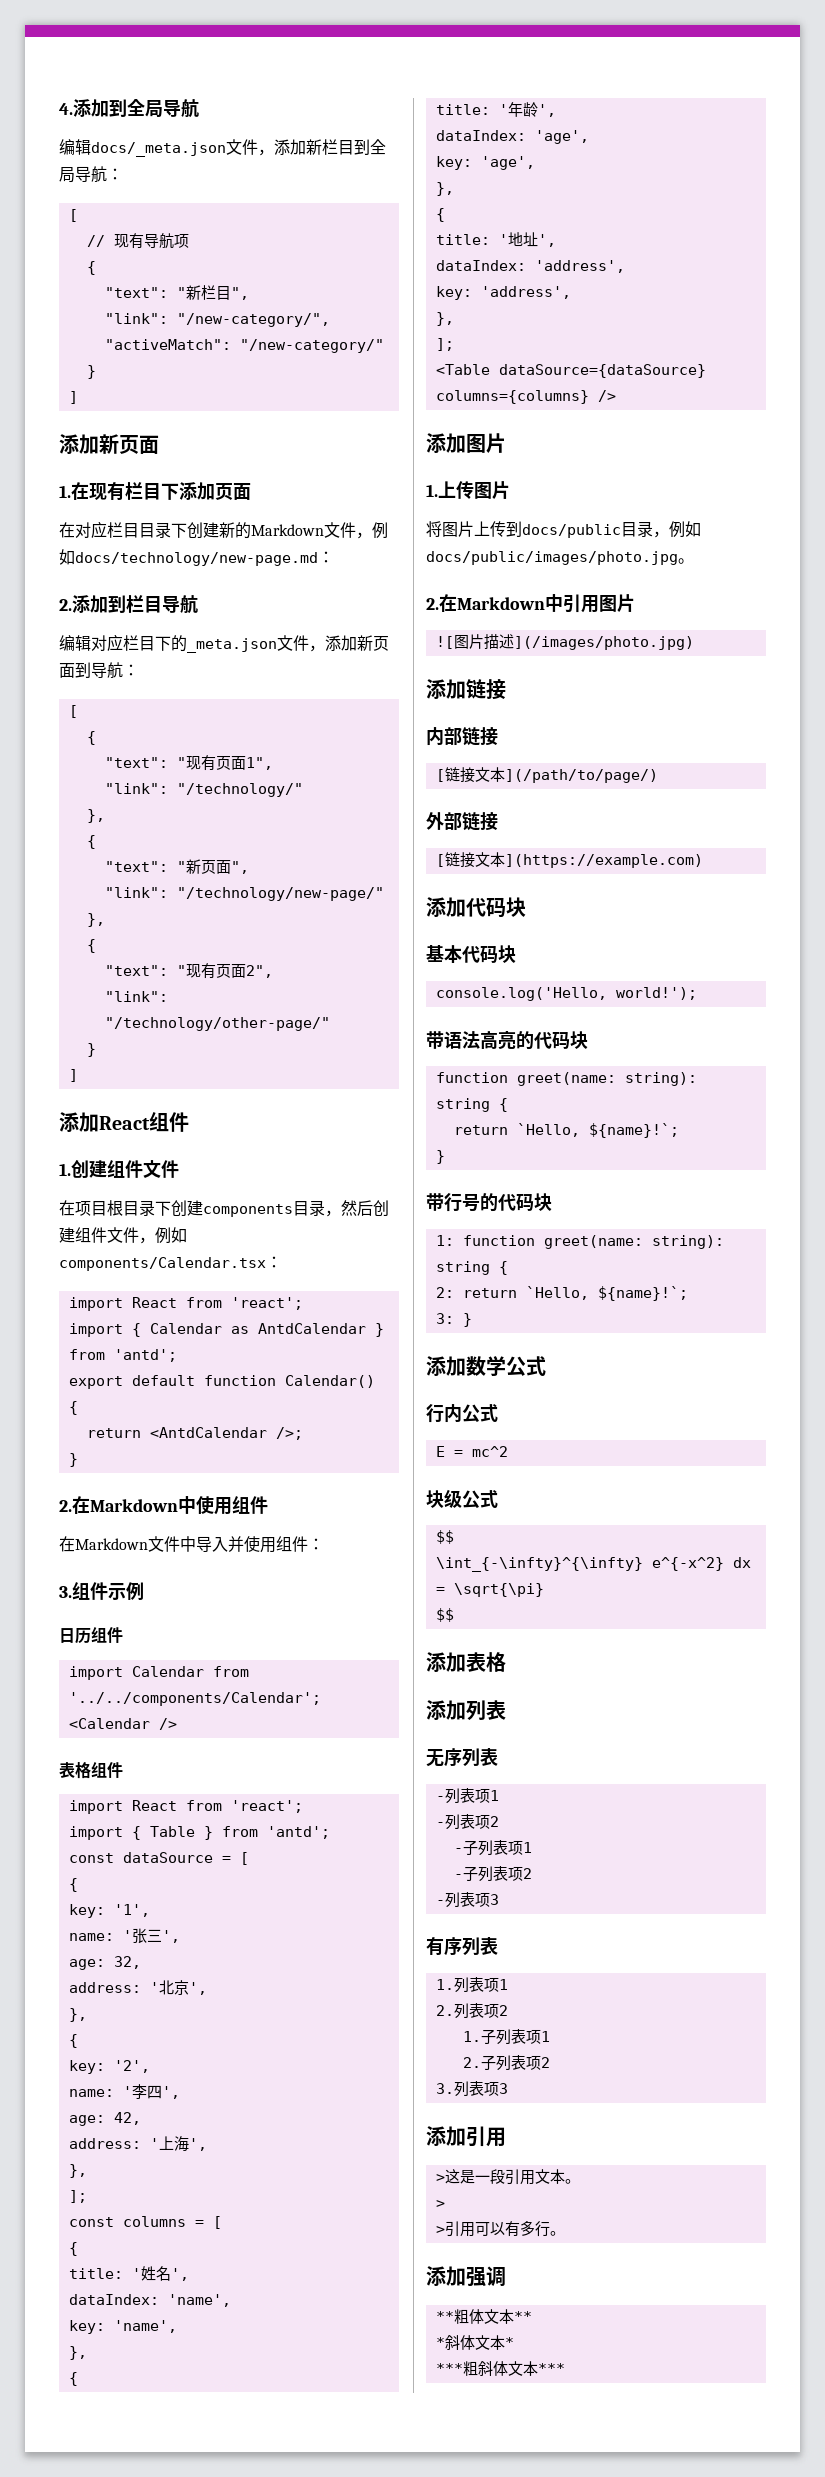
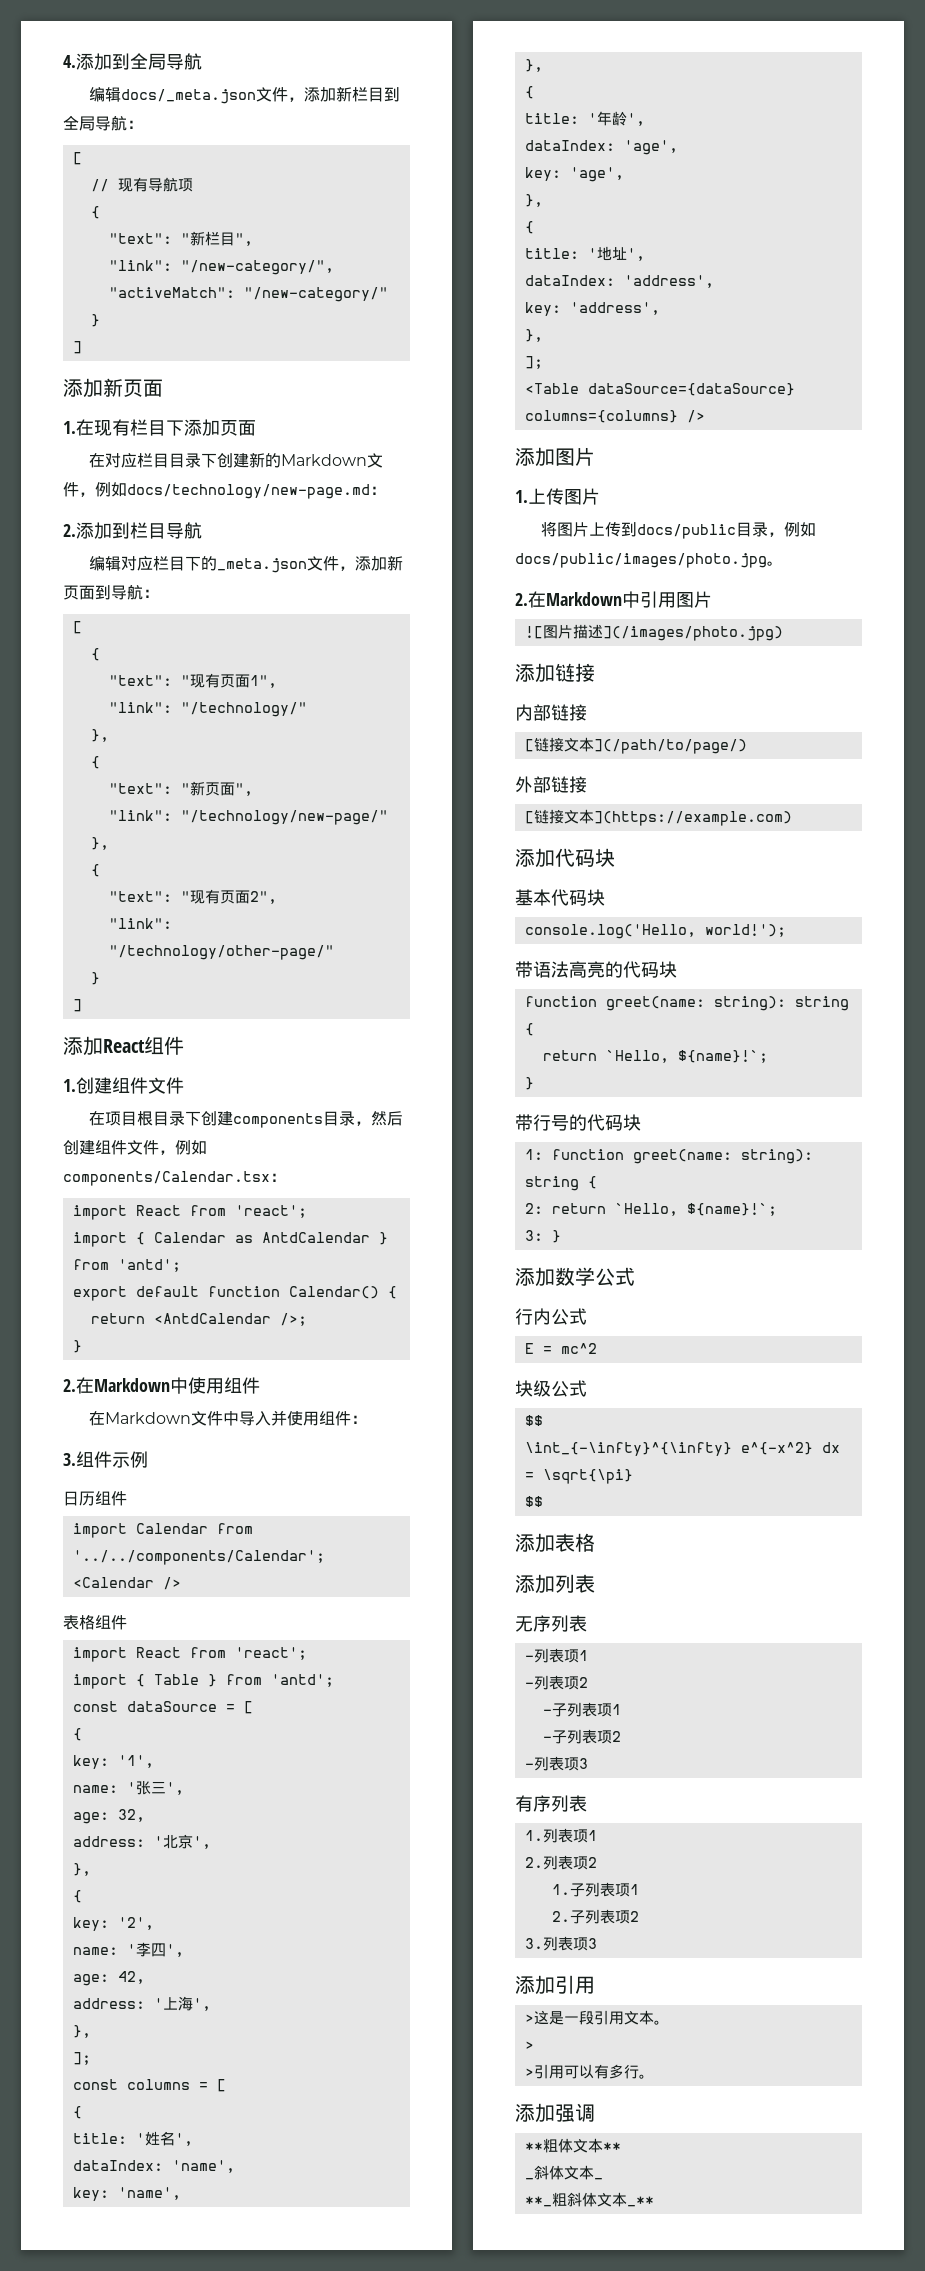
- *斜体文本*
- ***粗斜体文本***
+ _斜体文本_
+ **_粗斜体文本_**

